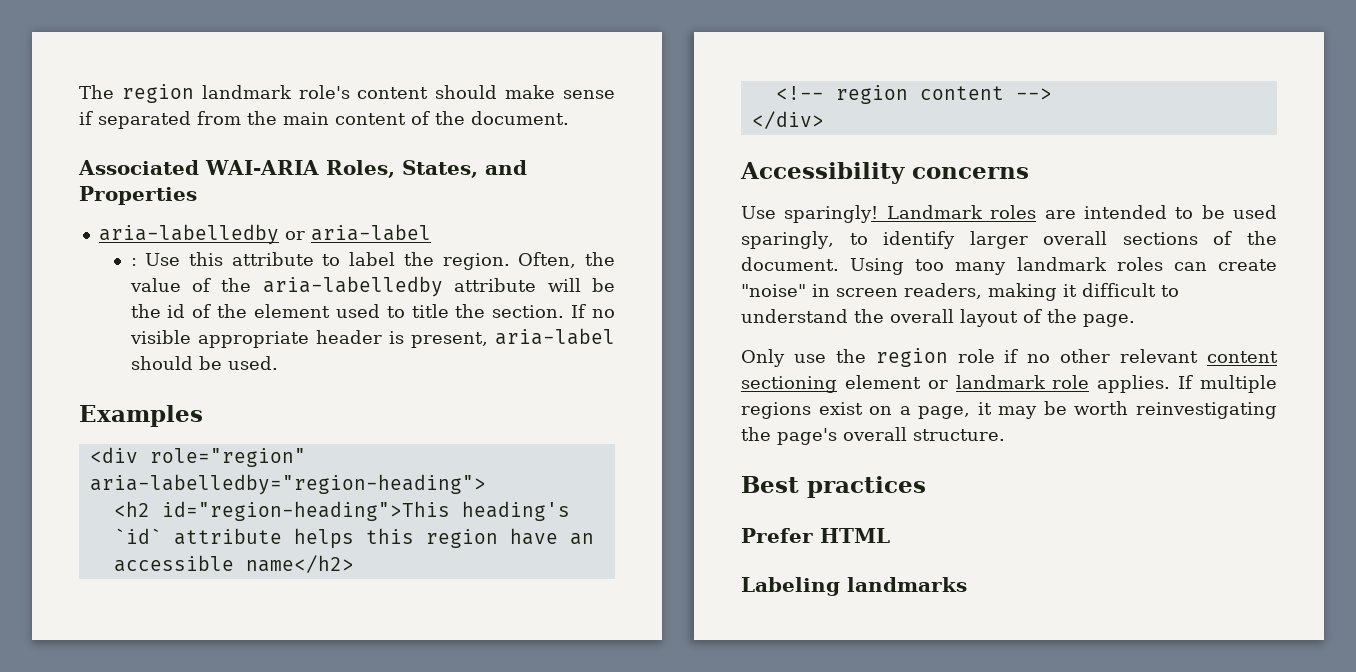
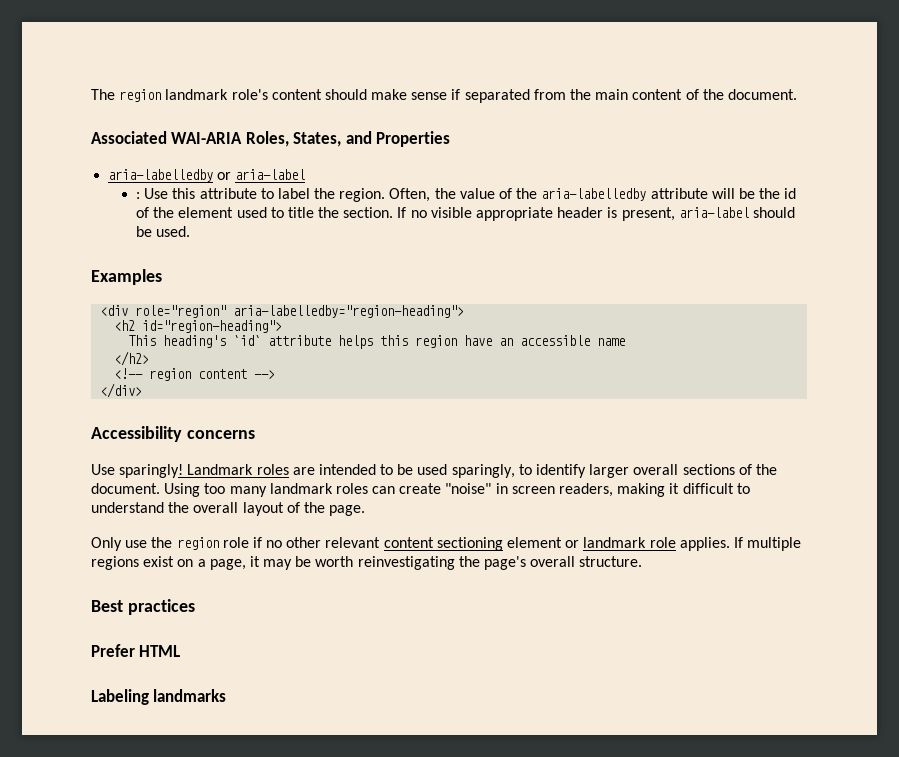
- <h2 id="region-heading">This heading's `id` attribute helps this region have an accessible name</h2>
+ <h2 id="region-heading">
+ This heading's `id` attribute helps this region have an accessible name
+ </h2>

